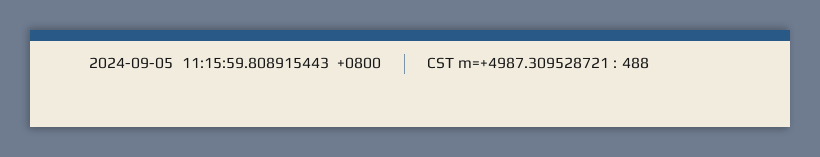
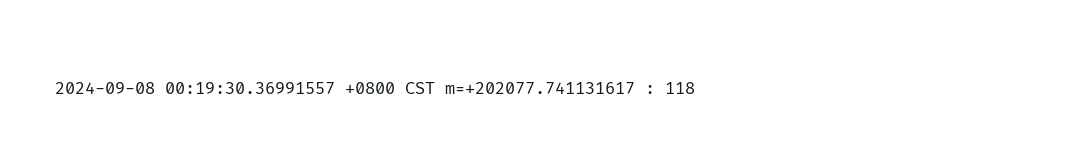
- 2024-09-05 11:15:59.808915443 +0800 CST m=+4987.309528721 : 488
+ 2024-09-08 00:19:30.36991557 +0800 CST m=+202077.741131617 : 118

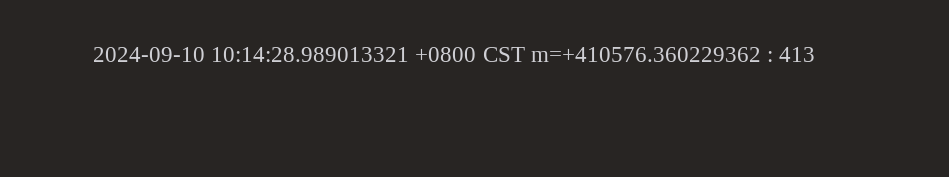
- 2024-09-08 00:19:30.36991557 +0800 CST m=+202077.741131617 : 118
+ 2024-09-10 10:14:28.989013321 +0800 CST m=+410576.360229362 : 413

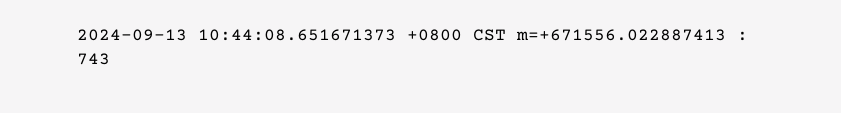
- 2024-09-10 10:14:28.989013321 +0800 CST m=+410576.360229362 : 413
+ 2024-09-13 10:44:08.651671373 +0800 CST m=+671556.022887413 : 743

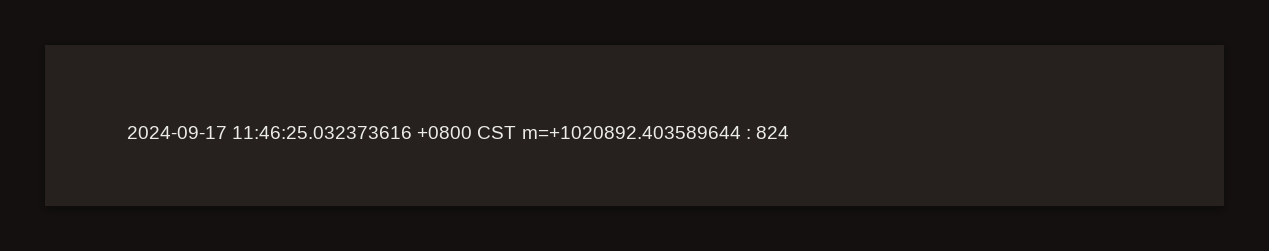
- 2024-09-13 10:44:08.651671373 +0800 CST m=+671556.022887413 : 743
+ 2024-09-17 11:46:25.032373616 +0800 CST m=+1020892.403589644 : 824

